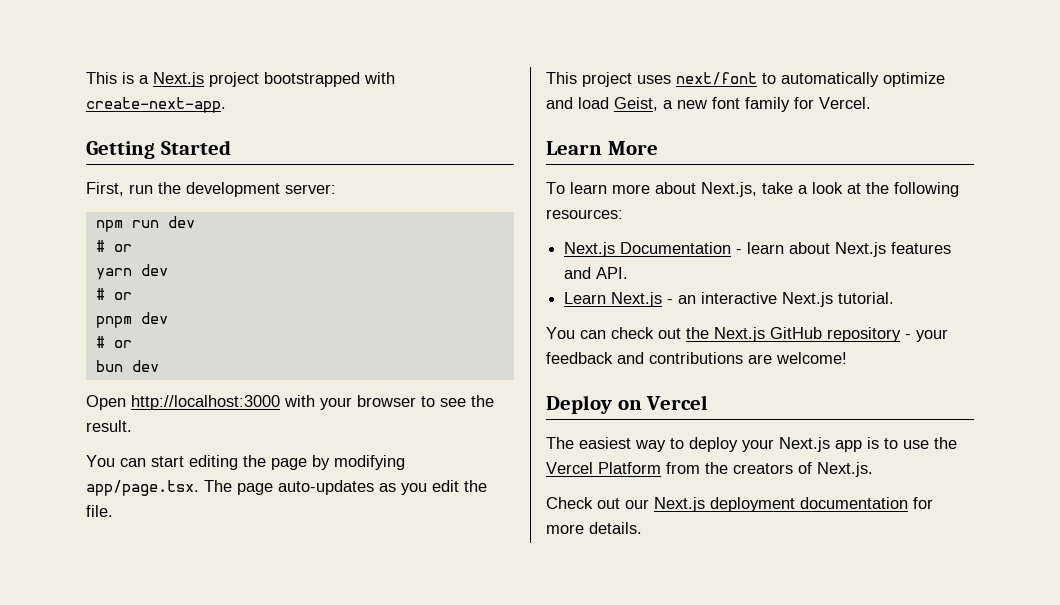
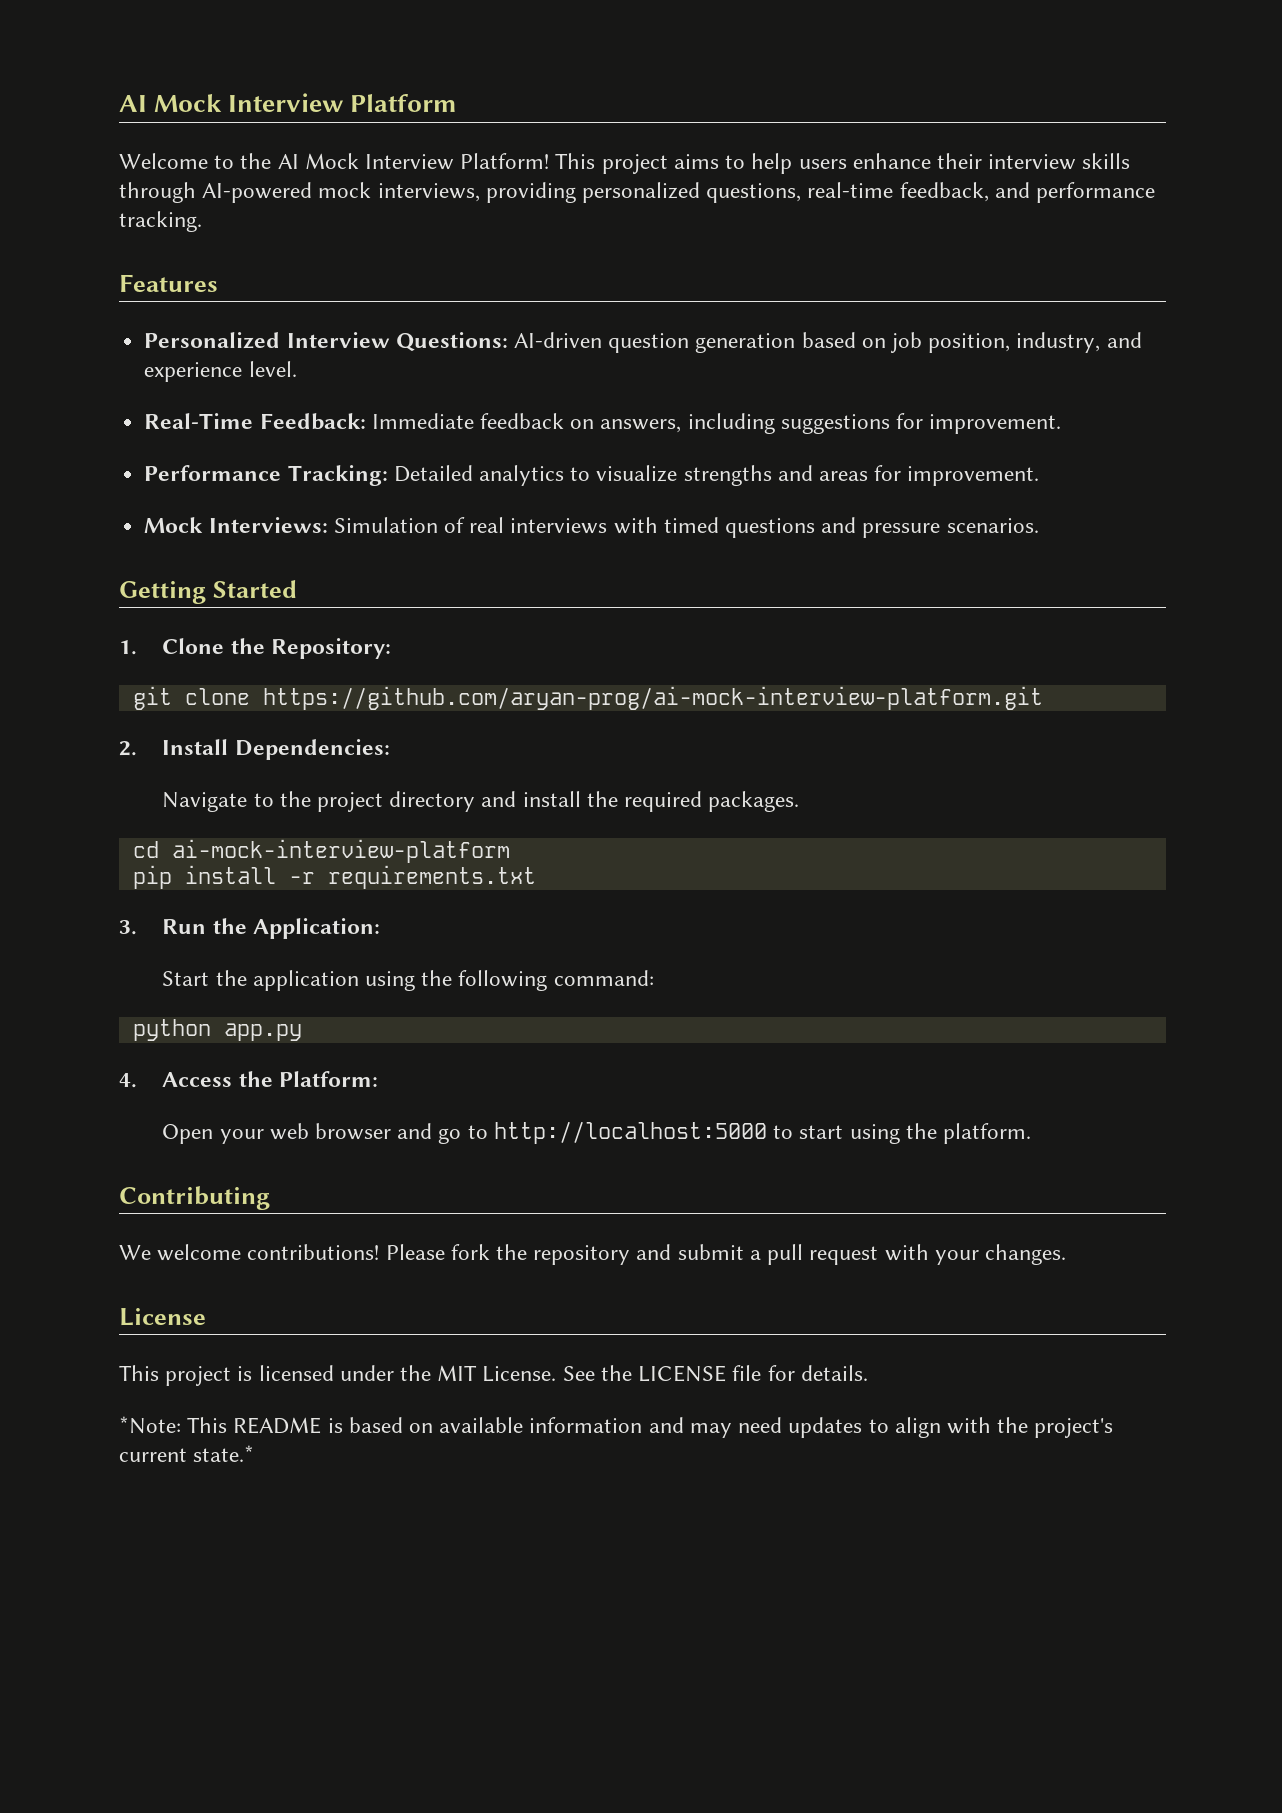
- This is a Next.js project bootstrapped with create-next-app.
+ AI Mock Interview Platform
+ Welcome to the AI Mock Interview Platform! This project aims to help users enhance their interview skills through AI-powered mock interviews, providing personalized questions, real-time feedback, and performance tracking.
+ Features
+ Personalized Interview Questions: AI-driven question generation based on job position, industry, and experience level.
+ Real-Time Feedback: Immediate feedback on answers, including suggestions for improvement.
+ Performance Tracking: Detailed analytics to visualize strengths and areas for improvement.
+ Mock Interviews: Simulation of real interviews with timed questions and pressure scenarios.
  Getting Started
- First, run the development server:
- npm run dev
- # or
- yarn dev
- # or
- pnpm dev
- # or
- bun dev
- Open http://localhost:3000 with your browser to see the result.
- You can start editing the page by modifying app/page.tsx. The page auto-updates as you edit the file.
- This project uses next/font to automatically optimize and load Geist, a new font family for Vercel.
- Learn More
- To learn more about Next.js, take a look at the following resources:
- Next.js Documentation - learn about Next.js features and API.
- Learn Next.js - an interactive Next.js tutorial.
- You can check out the Next.js GitHub repository - your feedback and contributions are welcome!
- Deploy on Vercel
- The easiest way to deploy your Next.js app is to use the Vercel Platform from the creators of Next.js.
- Check out our Next.js deployment documentation for more details.
+ 1. Clone the Repository:
+ git clone https://github.com/aryan-prog/ai-mock-interview-platform.git
+ 2. Install Dependencies:
+ Navigate to the project directory and install the required packages.
+ cd ai-mock-interview-platform
+ pip install -r requirements.txt
+ 3. Run the Application:
+ Start the application using the following command:
+ python app.py
+ 4. Access the Platform:
+ Open your web browser and go to http://localhost:5000 to start using the platform.
+ Contributing
+ We welcome contributions! Please fork the repository and submit a pull request with your changes.
+ License
+ This project is licensed under the MIT License. See the LICENSE file for details.
+ *Note: This README is based on available information and may need updates to align with the project's current state.*

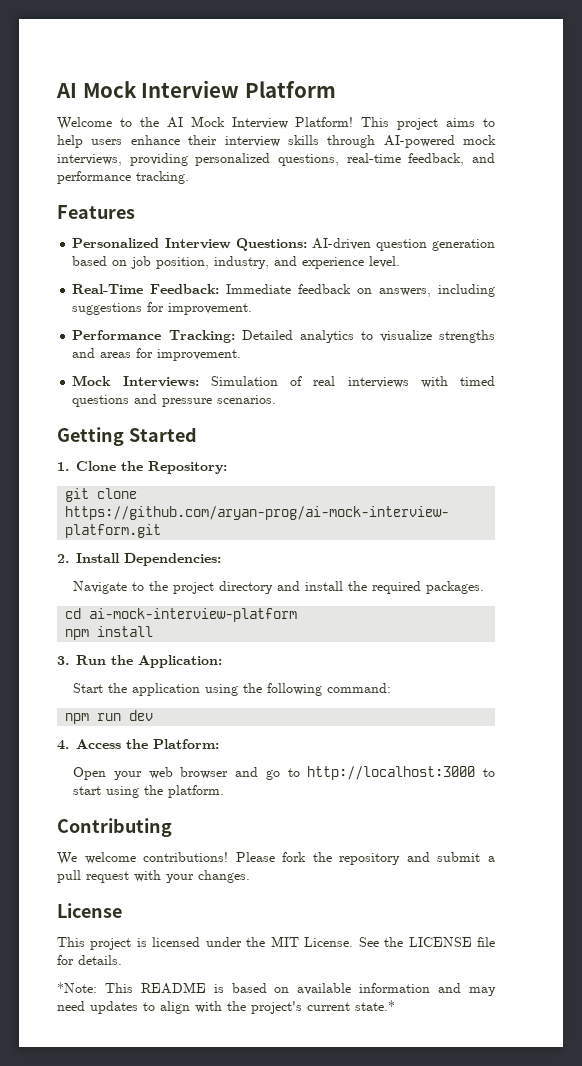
- pip install -r requirements.txt
+ npm install
- python app.py
+ npm run dev
- Open your web browser and go to http://localhost:5000 to start using the platform.
+ Open your web browser and go to http://localhost:3000 to start using the platform.

